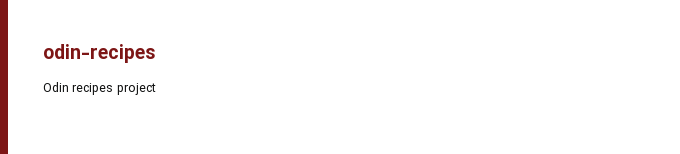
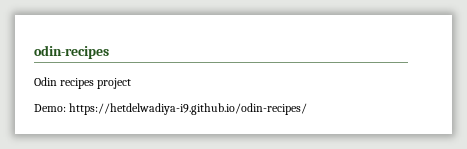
+ Demo: https://hetdelwadiya-i9.github.io/odin-recipes/

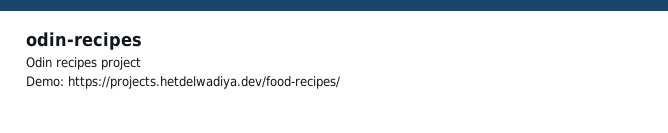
- Demo: https://hetdelwadiya-i9.github.io/odin-recipes/
+ Demo: https://projects.hetdelwadiya.dev/food-recipes/

